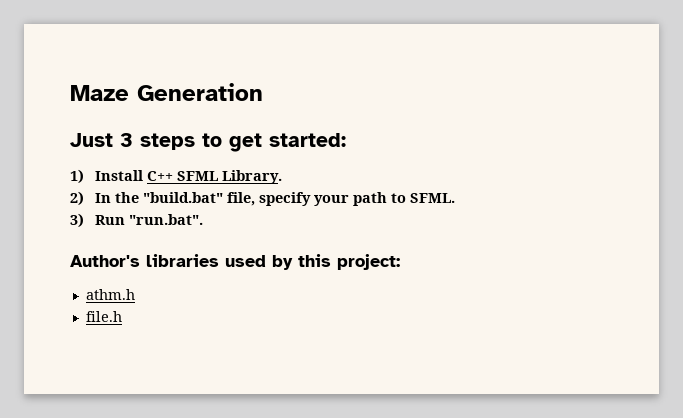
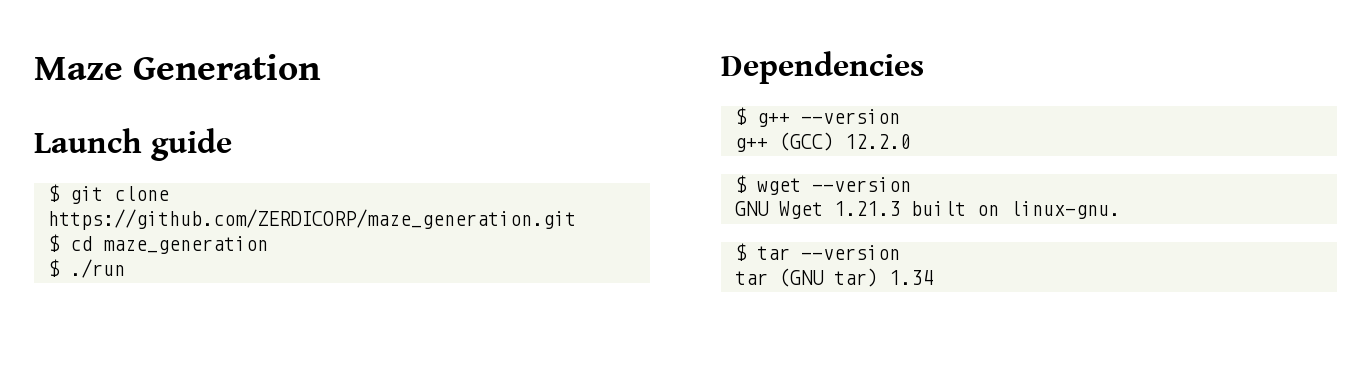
- Just 3 steps to get started:
- 1) Install C++ SFML Library.
- 2) In the "build.bat" file, specify your path to SFML.
- 3) Run "run.bat".
- Author's libraries used by this project:
- athm.h
- file.h
+ Launch guide
+ $ git clone https://github.com/ZERDICORP/maze_generation.git
+ $ cd maze_generation
+ $ ./run
+ Dependencies
+ $ g++ --version
+ g++ (GCC) 12.2.0
+ $ wget --version
+ GNU Wget 1.21.3 built on linux-gnu.
+ $ tar --version
+ tar (GNU tar) 1.34

